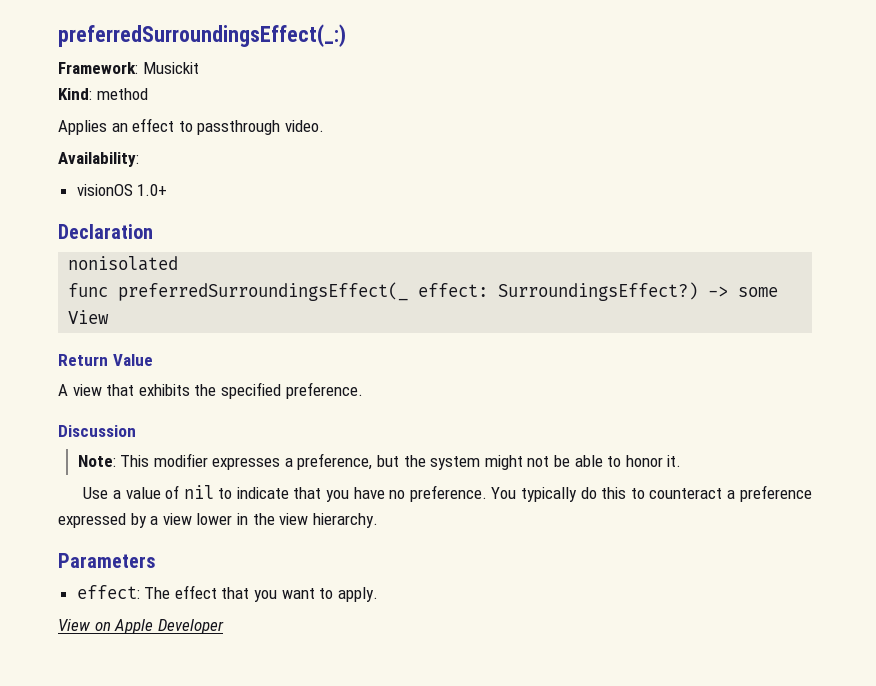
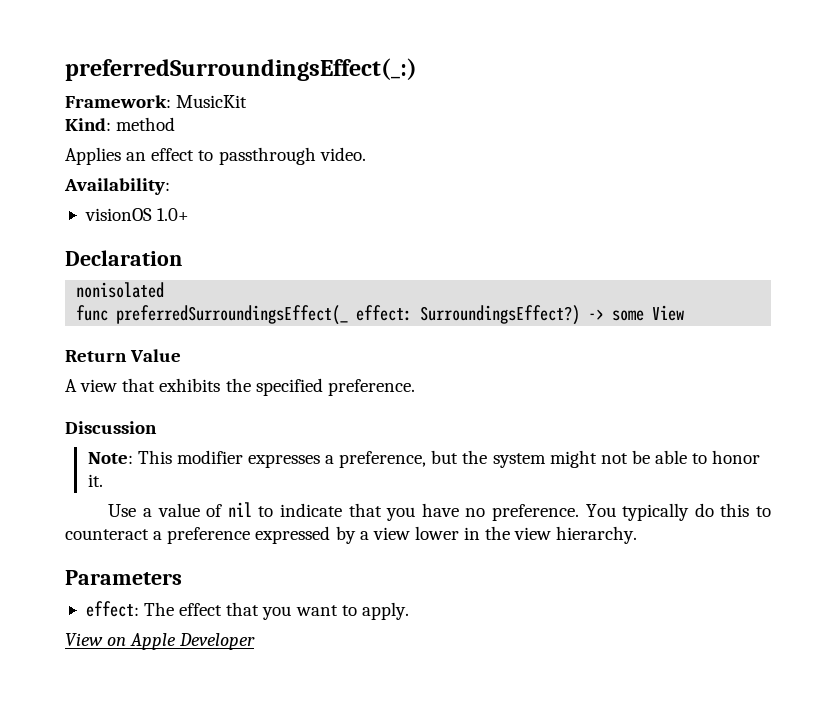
- Framework: Musickit
+ Framework: MusicKit

